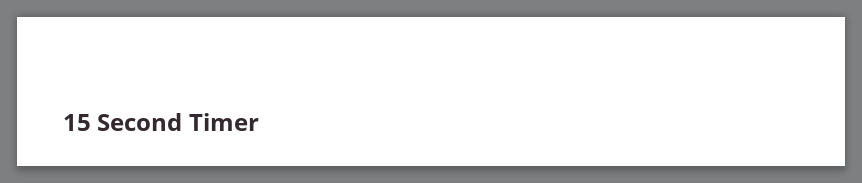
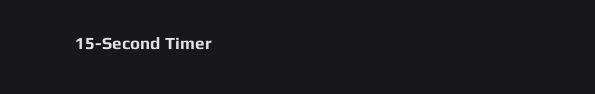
- 15 Second Timer
+ 15-Second Timer

